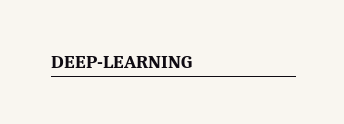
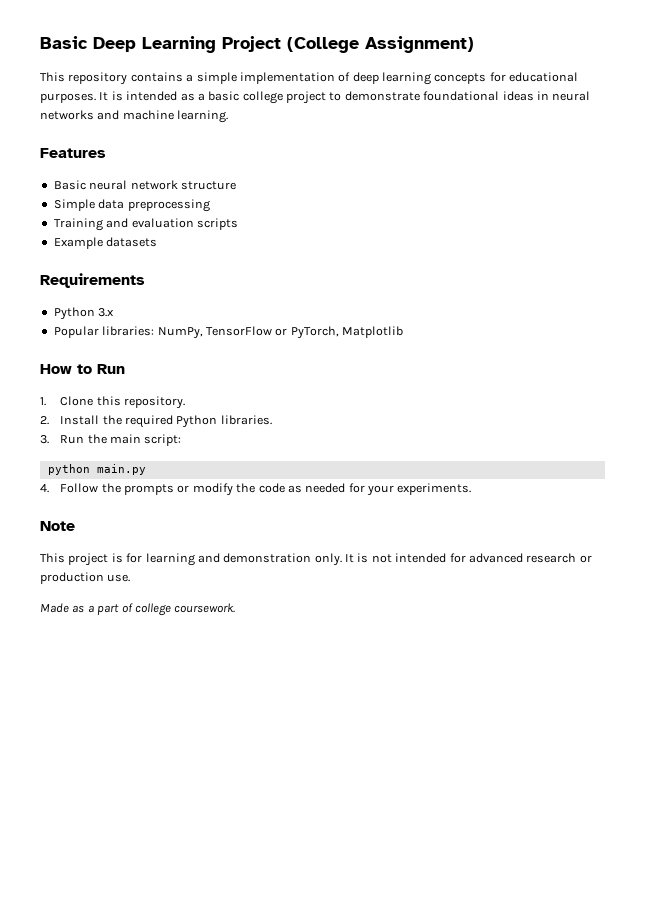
- DEEP-LEARNING
+ Basic Deep Learning Project (College Assignment)
+ This repository contains a simple implementation of deep learning concepts for educational purposes. It is intended as a basic college project to demonstrate foundational ideas in neural networks and machine learning.
+ Features
+ Basic neural network structure
+ Simple data preprocessing
+ Training and evaluation scripts
+ Example datasets
+ Requirements
+ Python 3.x
+ Popular libraries: NumPy, TensorFlow or PyTorch, Matplotlib
+ How to Run
+ 1. Clone this repository.
+ 2. Install the required Python libraries.
+ 3. Run the main script:
+ python main.py
+ 4. Follow the prompts or modify the code as needed for your experiments.
+ Note
+ This project is for learning and demonstration only. It is not intended for advanced research or production use.
+ Made as a part of college coursework.

